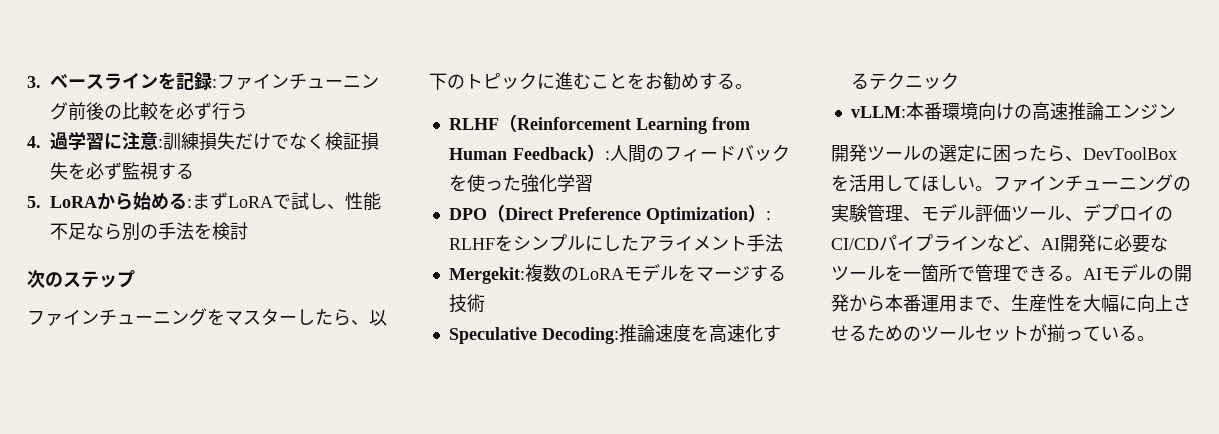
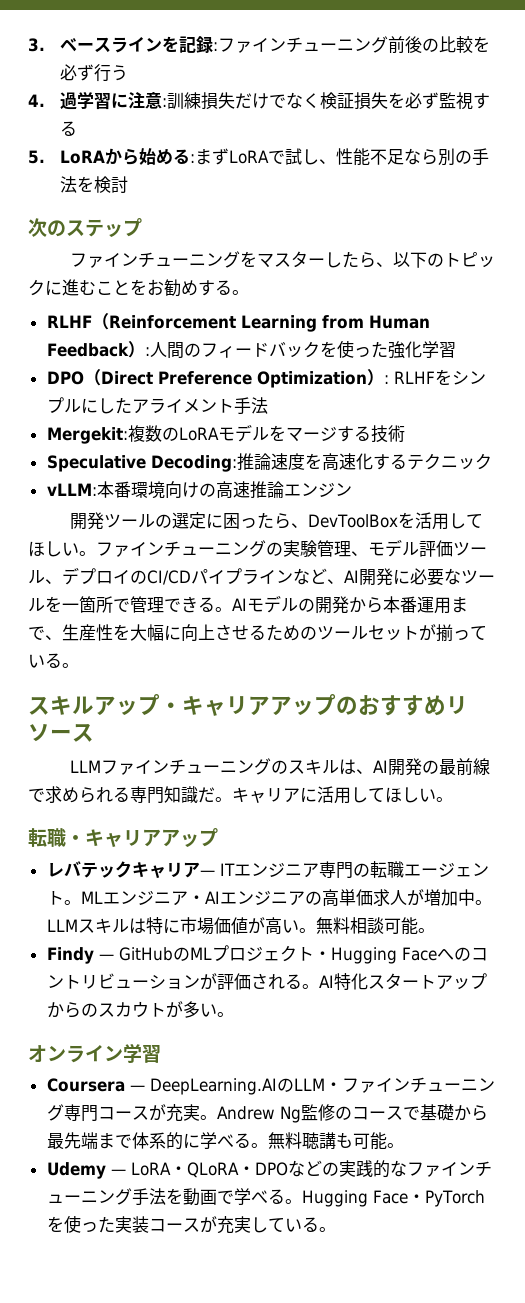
+ スキルアップ・キャリアアップのおすすめリソース
+ LLMファインチューニングのスキルは、AI開発の最前線で求められる専門知識だ。キャリアに活用してほしい。
+ 転職・キャリアアップ
+ レバテックキャリア— ITエンジニア専門の転職エージェント。MLエンジニア・AIエンジニアの高単価求人が増加中。LLMスキルは特に市場価値が高い。無料相談可能。
+ Findy — GitHubのMLプロジェクト・Hugging Faceへのコントリビューションが評価される。AI特化スタートアップからのスカウトが多い。
+ オンライン学習
+ Coursera — DeepLearning.AIのLLM・ファインチューニング専門コースが充実。Andrew Ng監修のコースで基礎から最先端まで体系的に学べる。無料聴講も可能。
+ Udemy — LoRA・QLoRA・DPOなどの実践的なファインチューニング手法を動画で学べる。Hugging Face・PyTorchを使った実装コースが充実している。

